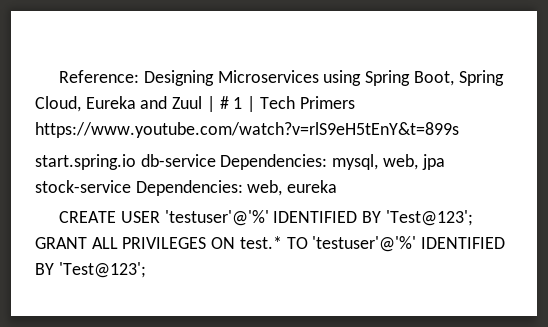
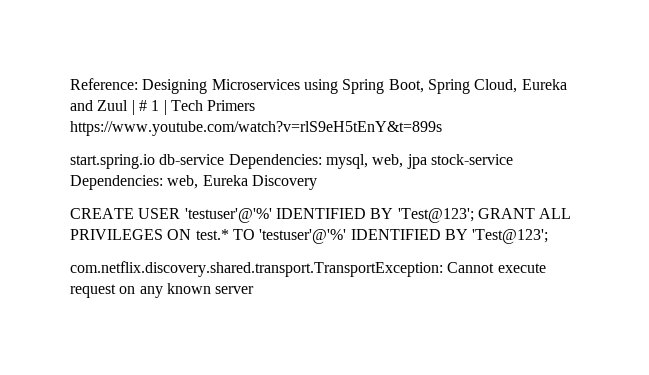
- start.spring.io db-service Dependencies: mysql, web, jpa stock-service Dependencies: web, eureka
+ start.spring.io db-service Dependencies: mysql, web, jpa stock-service Dependencies: web, Eureka Discovery
+ com.netflix.discovery.shared.transport.TransportException: Cannot execute request on any known server

